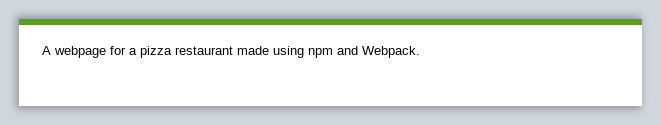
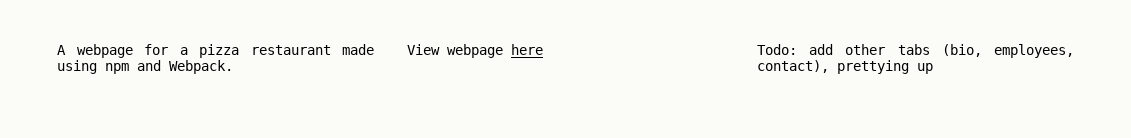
+ View webpage here
+ Todo: add other tabs (bio, employees, contact), prettying up

